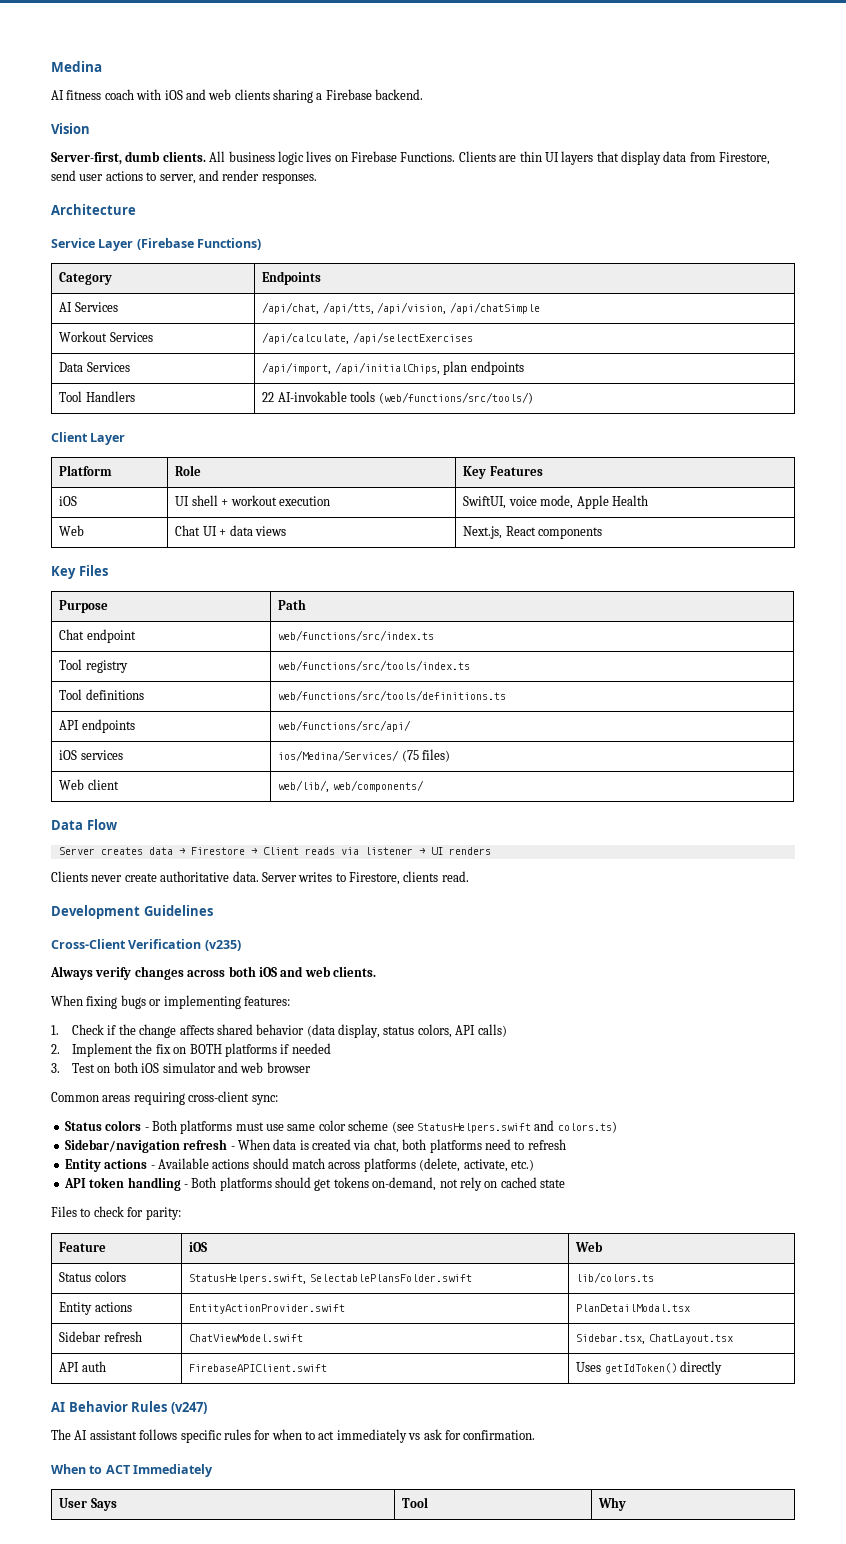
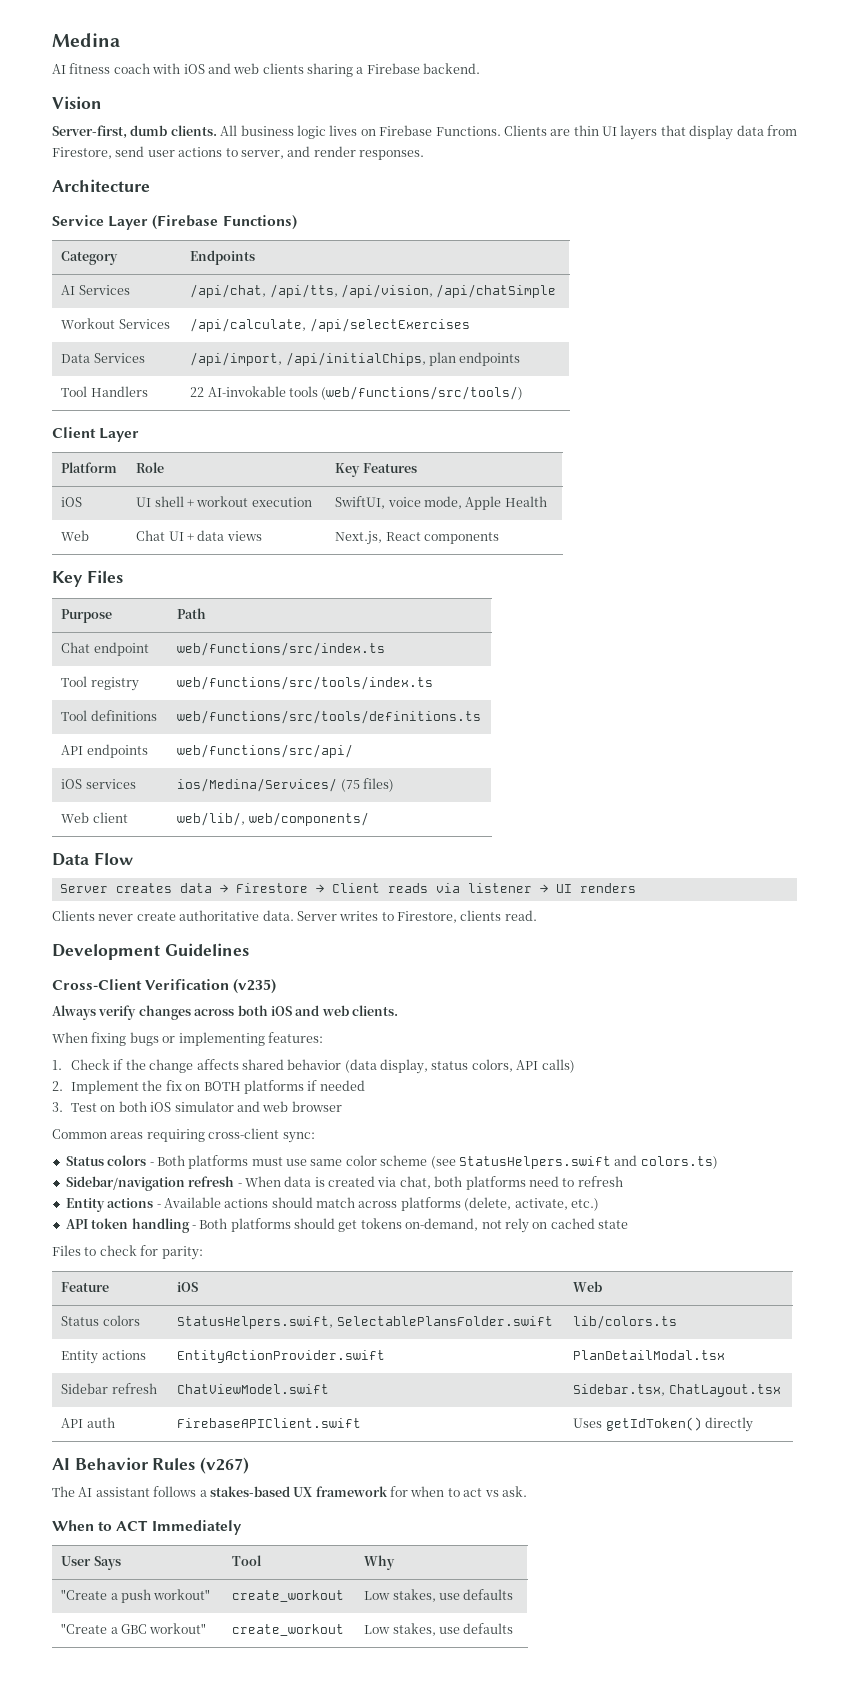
- AI Behavior Rules (v247)
+ AI Behavior Rules (v267)
- The AI assistant follows specific rules for when to act immediately vs ask for confirmation.
+ The AI assistant follows a stakes-based UX framework for when to act vs ask.
+ "Create a push workout" | create_workout | Low stakes, use defaults
+ "Create a GBC workout" | create_workout | Low stakes, use defaults

